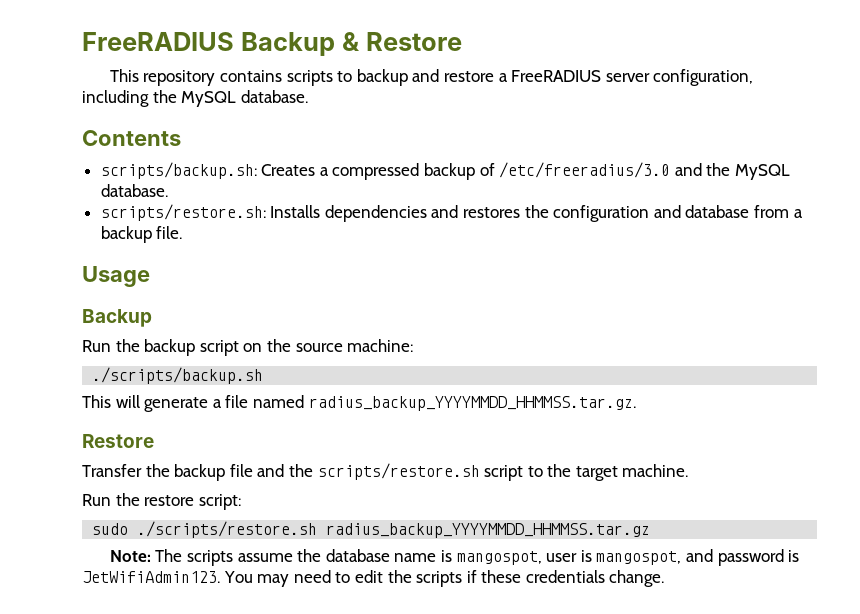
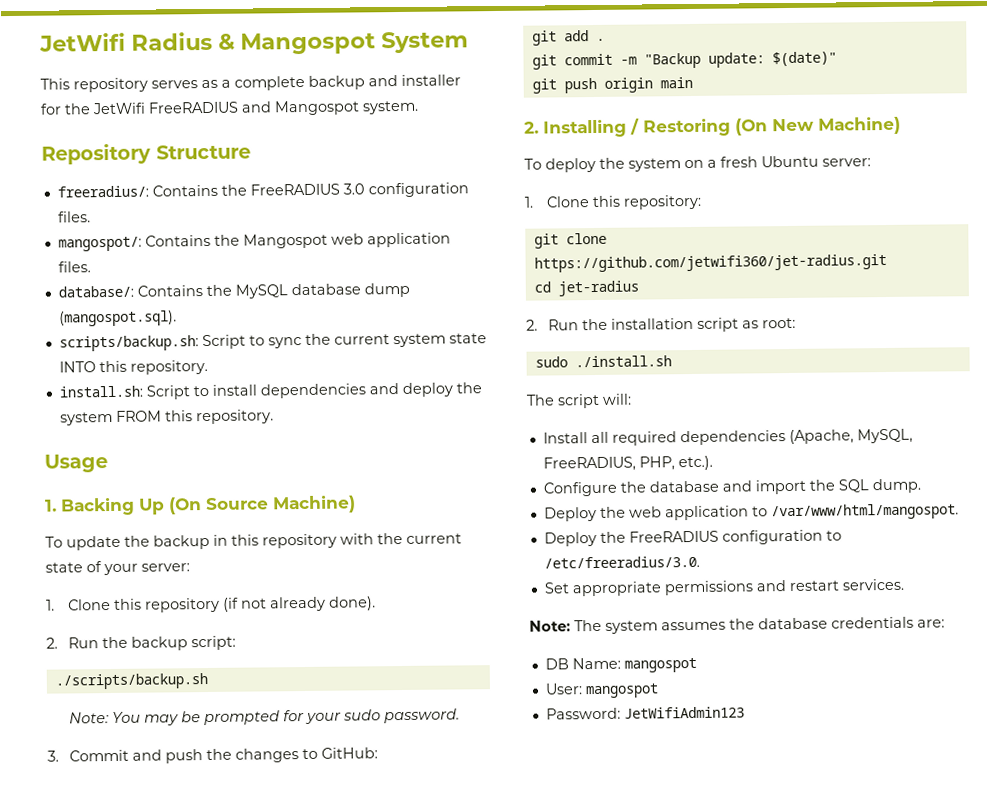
- FreeRADIUS Backup & Restore
- This repository contains scripts to backup and restore a FreeRADIUS server configuration, including the MySQL database.
- Contents
- scripts/backup.sh: Creates a compressed backup of /etc/freeradius/3.0 and the MySQL database.
- scripts/restore.sh: Installs dependencies and restores the configuration and database from a backup file.
+ JetWifi Radius & Mangospot System
+ This repository serves as a complete backup and installer for the JetWifi FreeRADIUS and Mangospot system.
+ Repository Structure
+ freeradius/: Contains the FreeRADIUS 3.0 configuration files.
+ mangospot/: Contains the Mangospot web application files.
+ database/: Contains the MySQL database dump (mangospot.sql).
+ scripts/backup.sh: Script to sync the current system state INTO this repository.
+ install.sh: Script to install dependencies and deploy the system FROM this repository.
  Usage
- Backup
- Run the backup script on the source machine:
+ 1. Backing Up (On Source Machine)
+ To update the backup in this repository with the current state of your server:
+ 1. Clone this repository (if not already done).
+ 2. Run the backup script:
  ./scripts/backup.sh
- This will generate a file named radius_backup_YYYYMMDD_HHMMSS.tar.gz.
- Restore
- Transfer the backup file and the scripts/restore.sh script to the target machine.
- Run the restore script:
- sudo ./scripts/restore.sh radius_backup_YYYYMMDD_HHMMSS.tar.gz
- Note: The scripts assume the database name is mangospot, user is mangospot, and password is JetWifiAdmin123. You may need to edit the scripts if these credentials change.
+ Note: You may be prompted for your sudo password.
+ 3. Commit and push the changes to GitHub:
+ git add .
+ git commit -m "Backup update: $(date)"
+ git push origin main
+ 2. Installing / Restoring (On New Machine)
+ To deploy the system on a fresh Ubuntu server:
+ 1. Clone this repository:
+ git clone https://github.com/jetwifi360/jet-radius.git
+ cd jet-radius
+ 2. Run the installation script as root:
+ sudo ./install.sh
+ The script will:
+ Install all required dependencies (Apache, MySQL, FreeRADIUS, PHP, etc.).
+ Configure the database and import the SQL dump.
+ Deploy the web application to /var/www/html/mangospot.
+ Deploy the FreeRADIUS configuration to /etc/freeradius/3.0.
+ Set appropriate permissions and restart services.
+ Note: The system assumes the database credentials are:
+ DB Name: mangospot
+ User: mangospot
+ Password: JetWifiAdmin123

